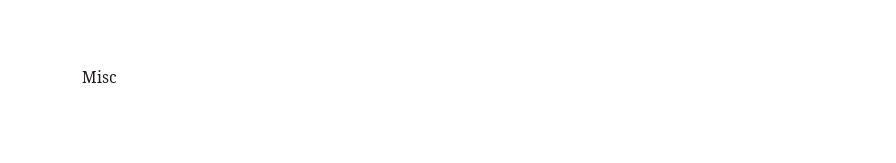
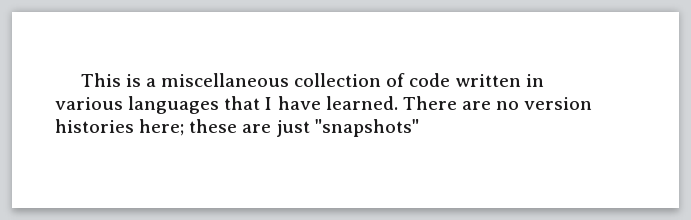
- Misc
+ This is a miscellaneous collection of code written in various languages that I have learned. There are no version histories here; these are just "snapshots"

